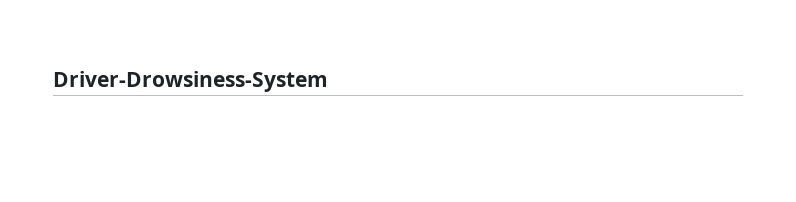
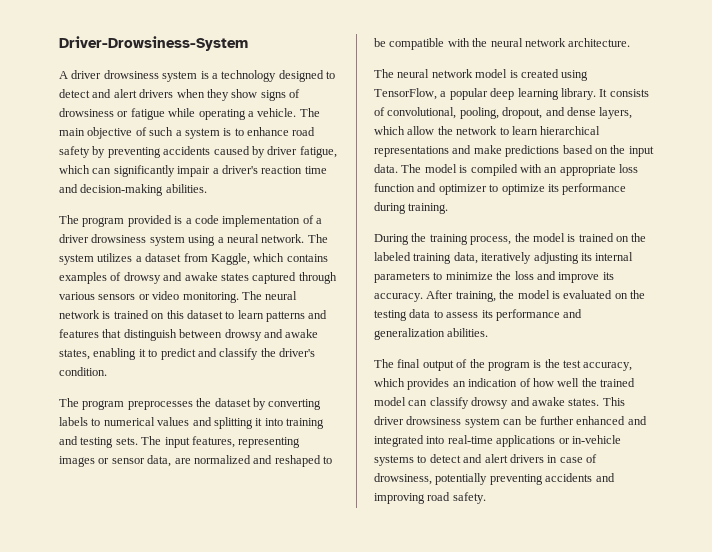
+ A driver drowsiness system is a technology designed to detect and alert drivers when they show signs of drowsiness or fatigue while operating a vehicle. The main objective of such a system is to enhance road safety by preventing accidents caused by driver fatigue, which can significantly impair a driver's reaction time and decision-making abilities.
+ The program provided is a code implementation of a driver drowsiness system using a neural network. The system utilizes a dataset from Kaggle, which contains examples of drowsy and awake states captured through various sensors or video monitoring. The neural network is trained on this dataset to learn patterns and features that distinguish between drowsy and awake states, enabling it to predict and classify the driver's condition.
+ The program preprocesses the dataset by converting labels to numerical values and splitting it into training and testing sets. The input features, representing images or sensor data, are normalized and reshaped to be compatible with the neural network architecture.
+ The neural network model is created using TensorFlow, a popular deep learning library. It consists of convolutional, pooling, dropout, and dense layers, which allow the network to learn hierarchical representations and make predictions based on the input data. The model is compiled with an appropriate loss function and optimizer to optimize its performance during training.
+ During the training process, the model is trained on the labeled training data, iteratively adjusting its internal parameters to minimize the loss and improve its accuracy. After training, the model is evaluated on the testing data to assess its performance and generalization abilities.
+ The final output of the program is the test accuracy, which provides an indication of how well the trained model can classify drowsy and awake states. This driver drowsiness system can be further enhanced and integrated into real-time applications or in-vehicle systems to detect and alert drivers in case of drowsiness, potentially preventing accidents and improving road safety.

